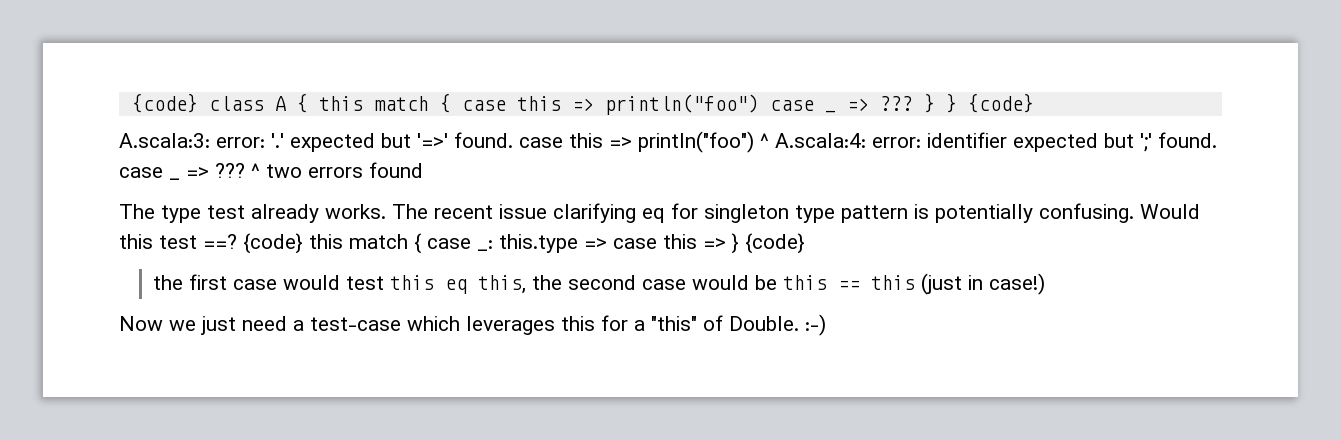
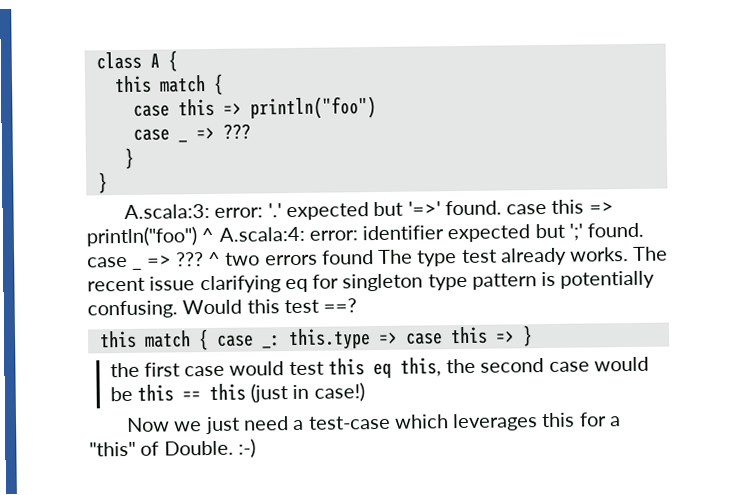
- {code} class A { this match { case this => println("foo") case _ => ??? } } {code}
+ class A {
+ this match {
+ case this => println("foo")
+ case _ => ???
+ }
+ }
- ^ two errors found
- The type test already works.
+ ^ two errors found The type test already works.
- Would this test ==? {code} this match { case _: this.type => case this => } {code}
+ Would this test ==?
+ this match { case _: this.type => case this => }

